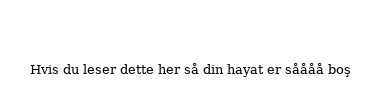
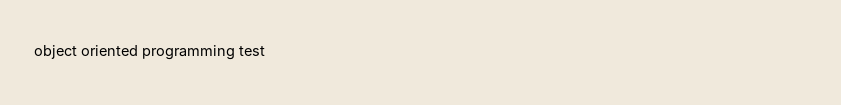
- Hvis du leser dette her så din hayat er såååå boş
+ object oriented programming test

